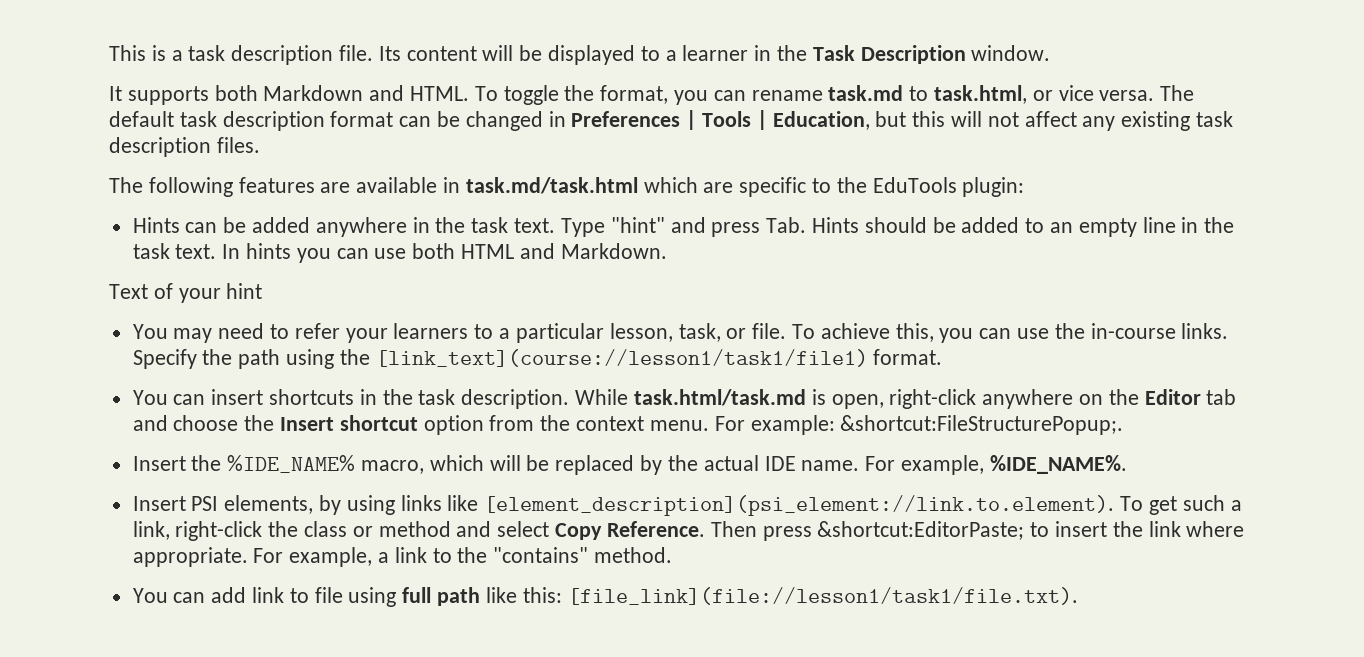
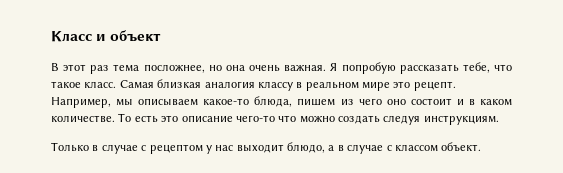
- This is a task description file. Its content will be displayed to a learner in the Task Description window.
- It supports both Markdown and HTML. To toggle the format, you can rename task.md to task.html, or vice versa. The default task description format can be changed in Preferences | Tools | Education, but this will not affect any existing task description files.
- The following features are available in task.md/task.html which are specific to the EduTools plugin:
- Hints can be added anywhere in the task text. Type "hint" and press Tab. Hints should be added to an empty line in the task text. In hints you can use both HTML and Markdown.
- Text of your hint
- You may need to refer your learners to a particular lesson, task, or file. To achieve this, you can use the in-course links. Specify the path using the [link_text](course://lesson1/task1/file1) format.
- You can insert shortcuts in the task description. While task.html/task.md is open, right-click anywhere on the Editor tab and choose the Insert shortcut option from the context menu. For example: &shortcut:FileStructurePopup;.
- Insert the %IDE_NAME% macro, which will be replaced by the actual IDE name. For example, %IDE_NAME%.
- Insert PSI elements, by using links like [element_description](psi_element://link.to.element). To get such a link, right-click the class or method and select Copy Reference. Then press &shortcut:EditorPaste; to insert the link where appropriate. For example, a link to the "contains" method.
- You can add link to file using full path like this: [file_link](file://lesson1/task1/file.txt).
+ Класс и объект
+ В этот раз тема посложнее, но она очень важная. Я попробую рассказать тебе, что такое класс. Самая близкая аналогия классу в реальном мире это рецепт. Например, мы описываем какое-то блюда, пишем из чего оно состоит и в каком количестве. То есть это описание чего-то что можно создать следуя инструкциям.
+ Только в случае с рецептом у нас выходит блюдо, а в случае с классом объект.

